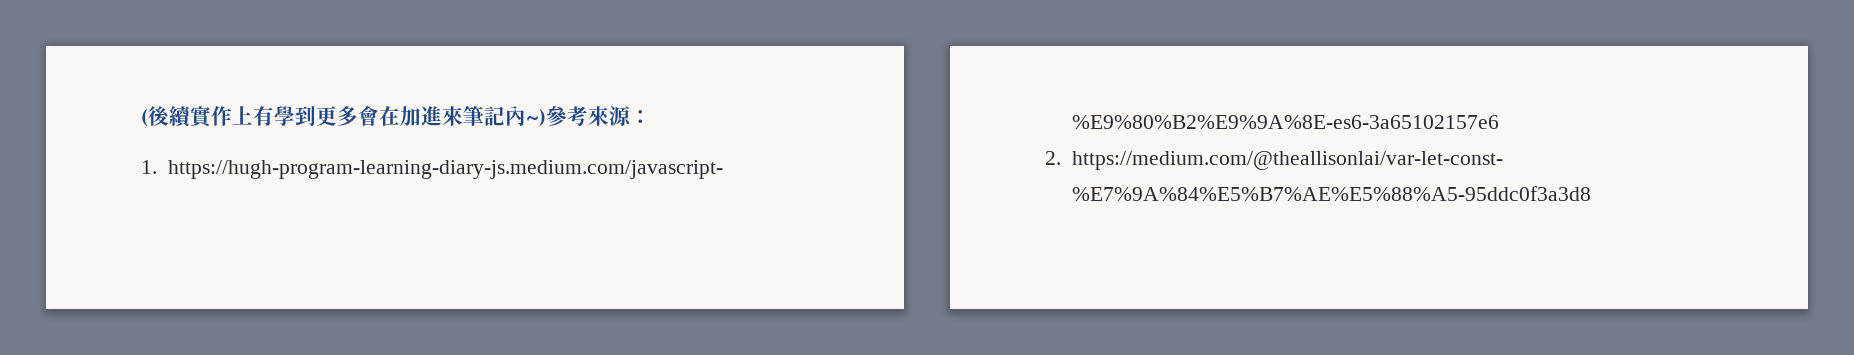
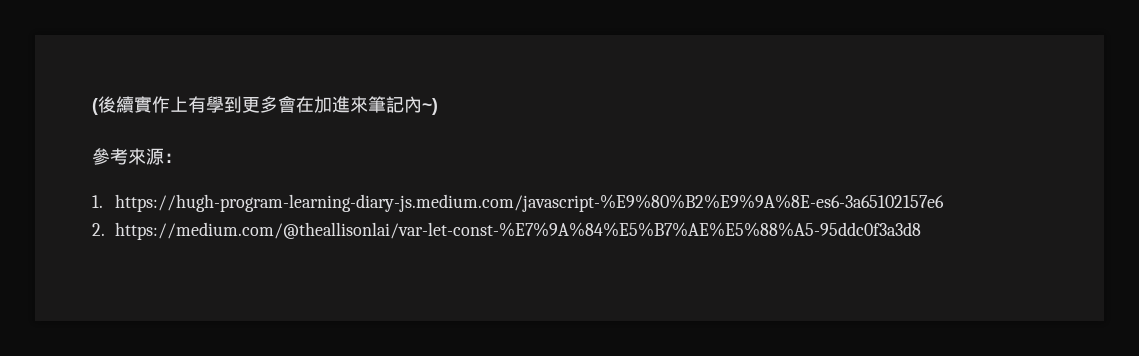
- (後續實作上有學到更多會在加進來筆記內~)參考來源：
+ (後續實作上有學到更多會在加進來筆記內~)
+ 參考來源：

